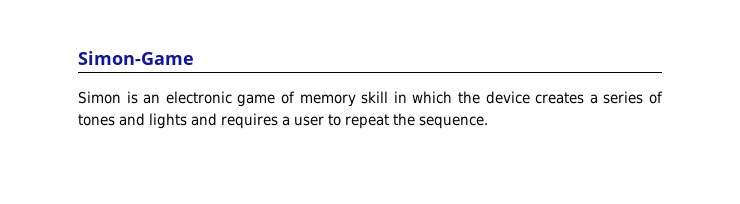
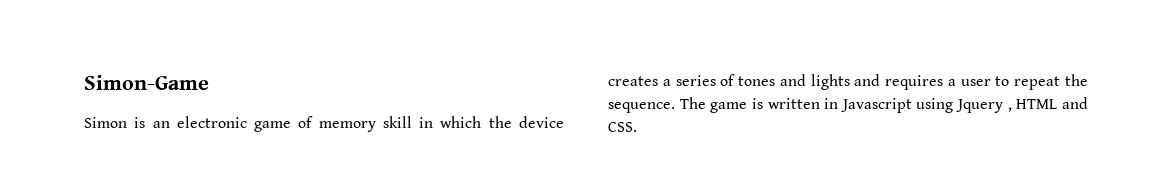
+ The game is written in Javascript using Jquery , HTML and CSS.

